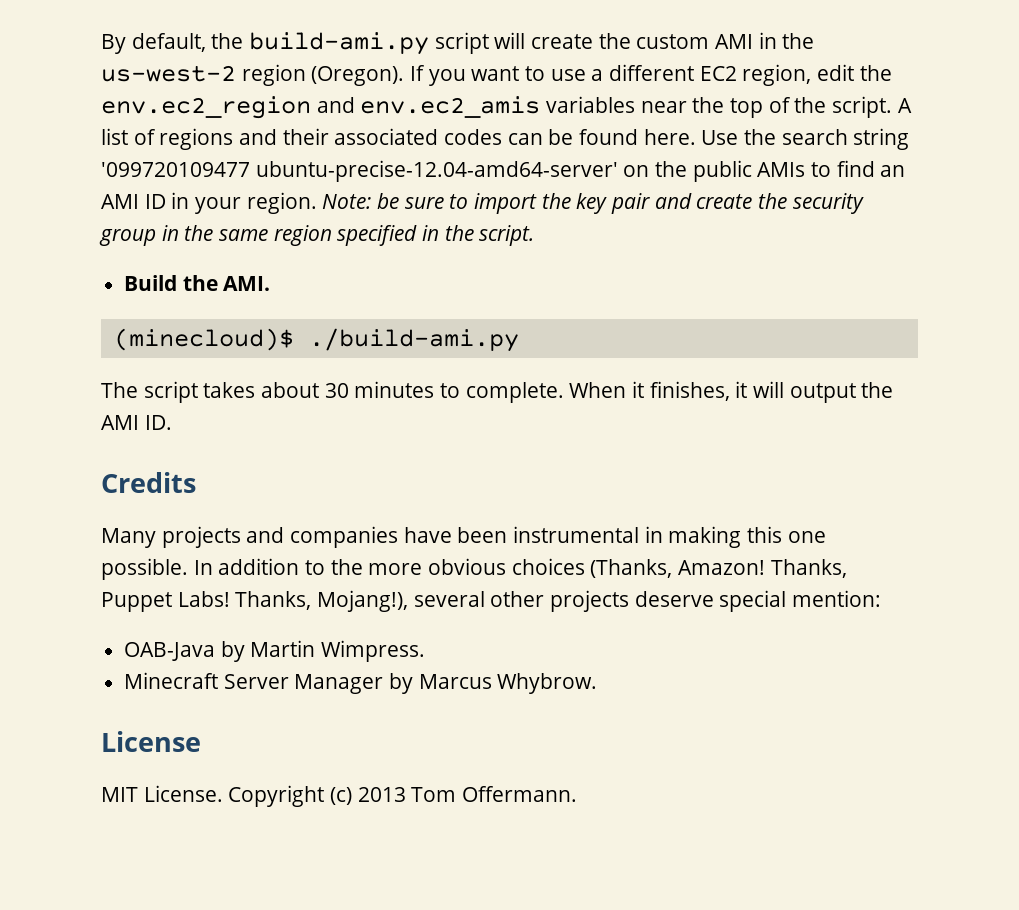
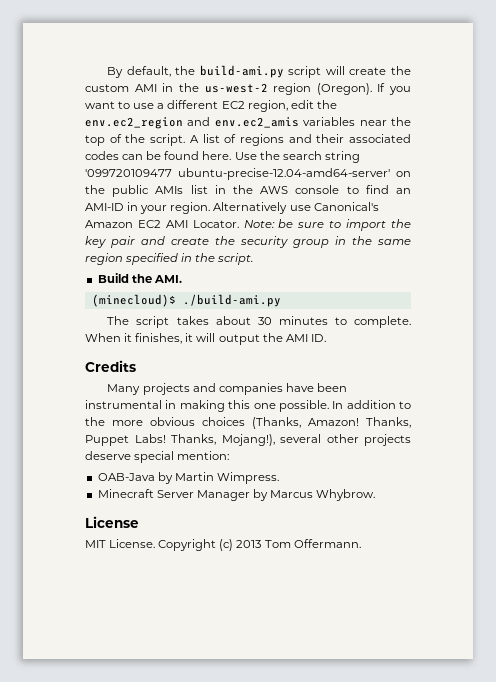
- Use the search string '099720109477 ubuntu-precise-12.04-amd64-server' on the public AMIs to find an AMI ID in your region.
+ Use the search string '099720109477 ubuntu-precise-12.04-amd64-server' on the public AMIs list in the AWS console to find an AMI-ID in your region.
+ Alternatively use Canonical's Amazon EC2 AMI Locator.

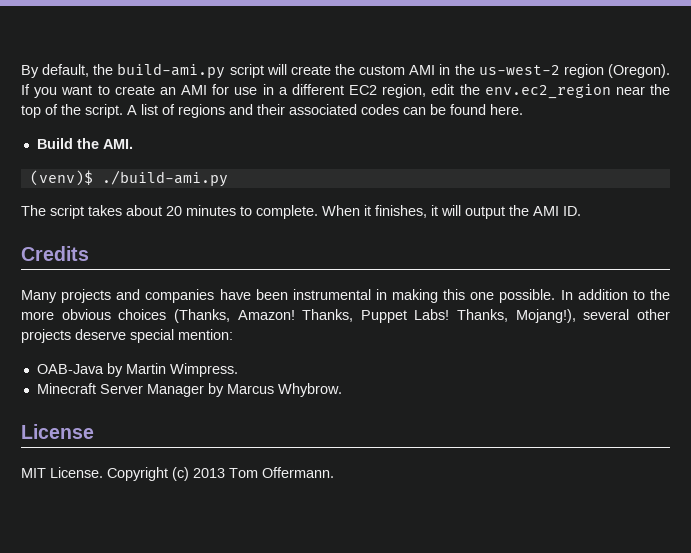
- If you want to use a different EC2 region, edit the env.ec2_region and env.ec2_amis variables near the top of the script.
+ If you want to create an AMI for use in a different EC2 region, edit the env.ec2_region near the top of the script.
- Use the search string '099720109477 ubuntu-precise-12.04-amd64-server' on the public AMIs list in the AWS console to find an AMI-ID in your region. Alternatively use Canonical's Amazon EC2 AMI Locator. Note: be sure to import the key pair and create the security group in the same region specified in the script.
- (minecloud)$ ./build-ami.py
+ (venv)$ ./build-ami.py
- The script takes about 30 minutes to complete.
+ The script takes about 20 minutes to complete.

